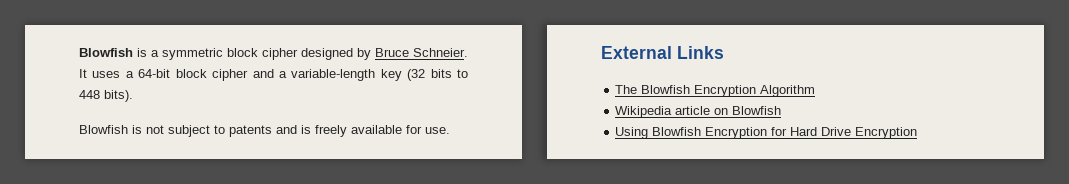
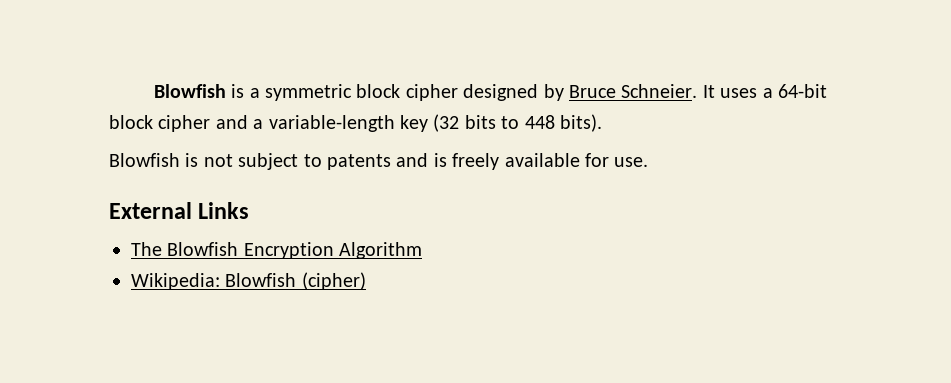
- Wikipedia article on Blowfish
- Using Blowfish Encryption for Hard Drive Encryption
+ Wikipedia: Blowfish (cipher)

